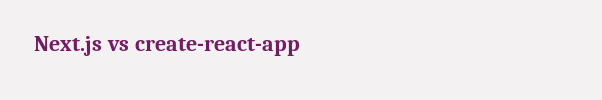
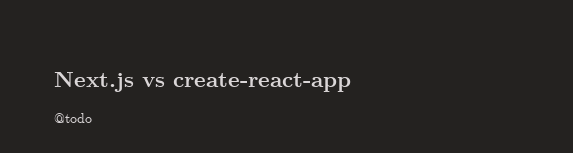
+ @todo

